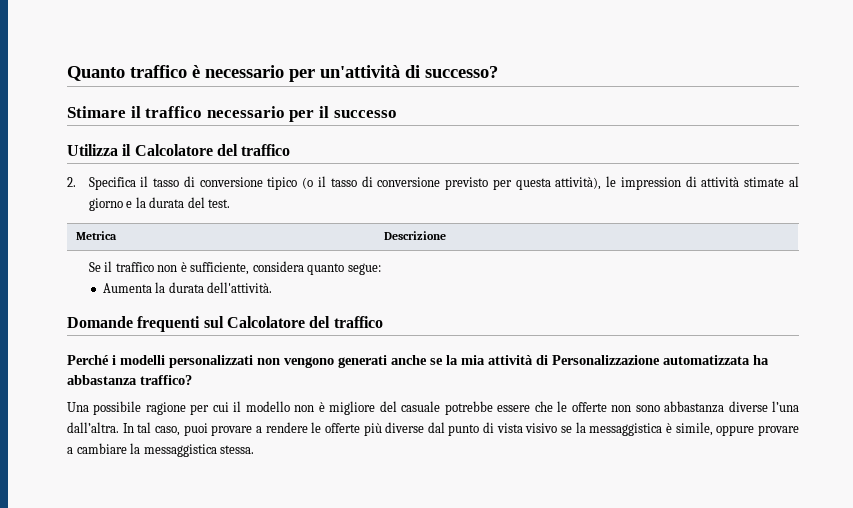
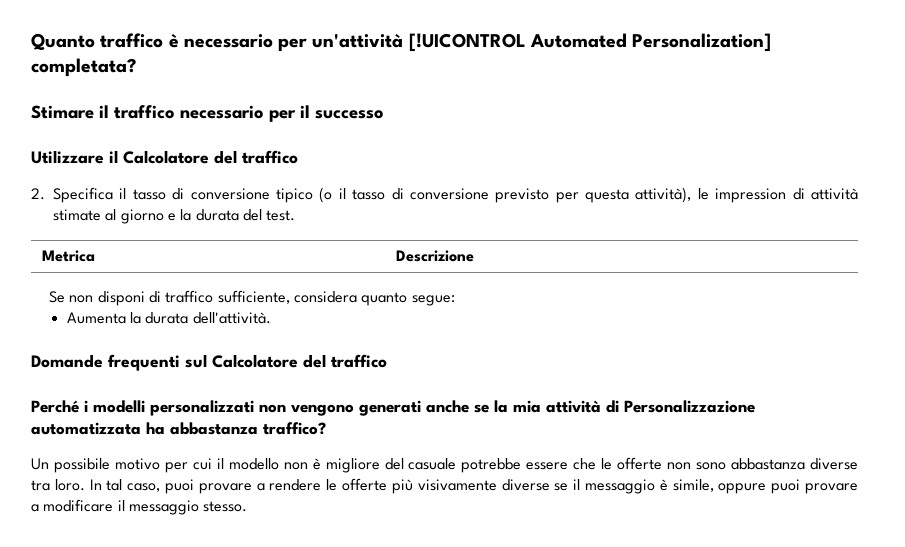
- Quanto traffico è necessario per un'attività di successo?
+ Quanto traffico è necessario per un'attività [!UICONTROL Automated Personalization] completata?
- Utilizza il Calcolatore del traffico
+ Utilizzare il Calcolatore del traffico
- Se il traffico non è sufficiente, considera quanto segue:
+ Se non disponi di traffico sufficiente, considera quanto segue:
- Una possibile ragione per cui il modello non è migliore del casuale potrebbe essere che le offerte non sono abbastanza diverse l’una dall’altra.
+ Un possibile motivo per cui il modello non è migliore del casuale potrebbe essere che le offerte non sono abbastanza diverse tra loro.
- In tal caso, puoi provare a rendere le offerte più diverse dal punto di vista visivo se la messaggistica è simile, oppure provare a cambiare la messaggistica stessa.
+ In tal caso, puoi provare a rendere le offerte più visivamente diverse se il messaggio è simile, oppure puoi provare a modificare il messaggio stesso.

